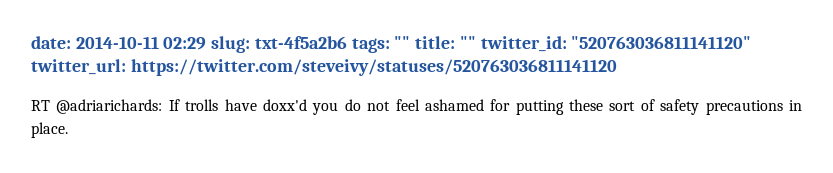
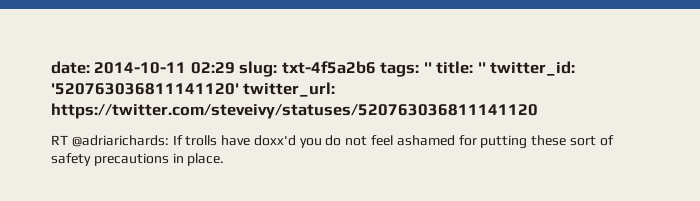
- date: 2014-10-11 02:29 slug: txt-4f5a2b6 tags: "" title: "" twitter_id: "520763036811141120" twitter_url: https://twitter.com/steveivy/statuses/520763036811141120
+ date: 2014-10-11 02:29 slug: txt-4f5a2b6 tags: '' title: '' twitter_id: '520763036811141120' twitter_url: https://twitter.com/steveivy/statuses/520763036811141120

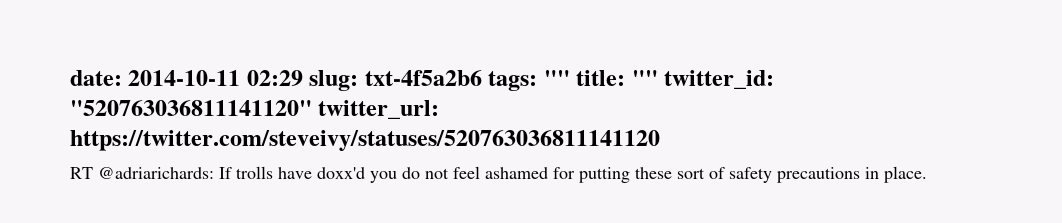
- date: 2014-10-11 02:29 slug: txt-4f5a2b6 tags: '' title: '' twitter_id: '520763036811141120' twitter_url: https://twitter.com/steveivy/statuses/520763036811141120
+ date: 2014-10-11 02:29 slug: txt-4f5a2b6 tags: "" title: "" twitter_id: "520763036811141120" twitter_url: https://twitter.com/steveivy/statuses/520763036811141120

